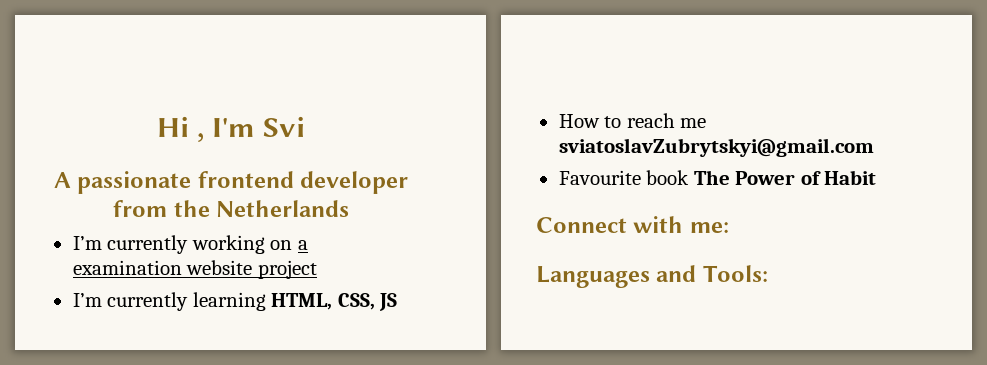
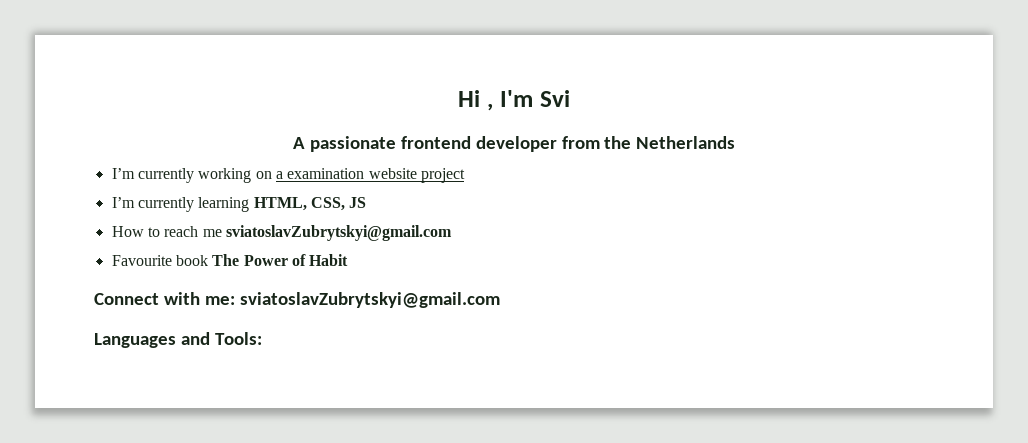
- Connect with me:
+ Connect with me: sviatoslavZubrytskyi@gmail.com

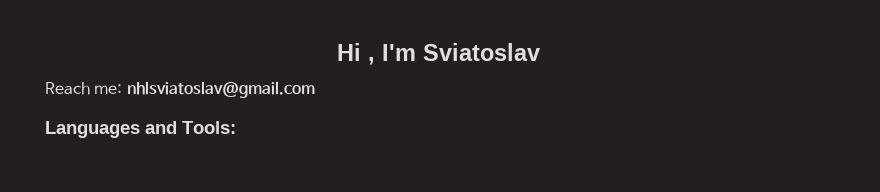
- Hi , I'm Svi
- A passionate frontend developer from the Netherlands
- I’m currently working on a examination website project
- I’m currently learning HTML, CSS, JS
- How to reach me sviatoslavZubrytskyi@gmail.com
- Favourite book The Power of Habit
- Connect with me: sviatoslavZubrytskyi@gmail.com
+ Hi , I'm Sviatoslav
+ Reach me: nhlsviatoslav@gmail.com

